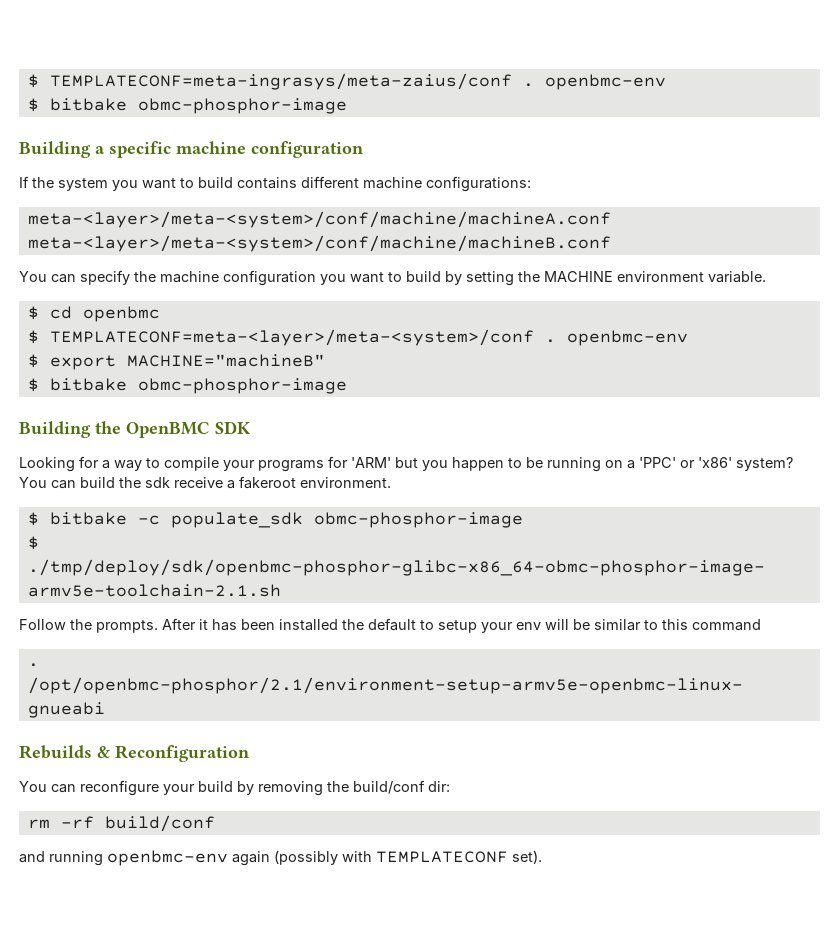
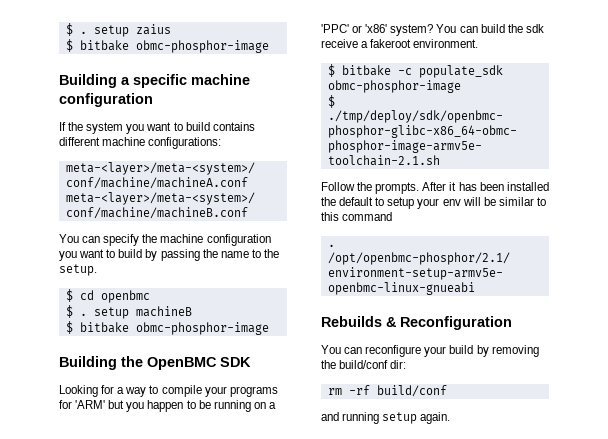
- $ TEMPLATECONF=meta-ingrasys/meta-zaius/conf . openbmc-env
+ $ . setup zaius
- You can specify the machine configuration you want to build by setting the MACHINE environment variable.
+ You can specify the machine configuration you want to build by passing the name to the setup.
  $ cd openbmc
- $ TEMPLATECONF=meta-<layer>/meta-<system>/conf . openbmc-env
- $ export MACHINE="machineB"
+ $ . setup machineB
- and running openbmc-env again (possibly with TEMPLATECONF set).
+ and running setup again.

